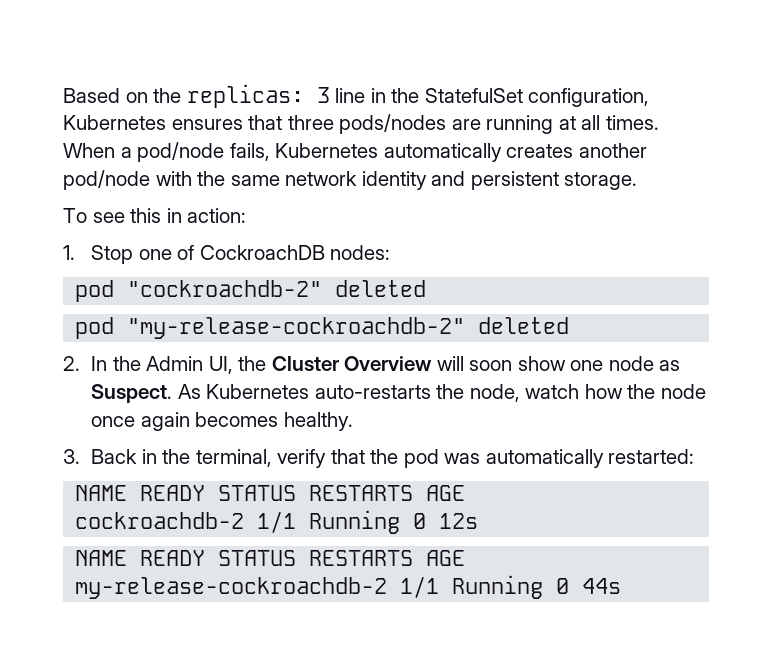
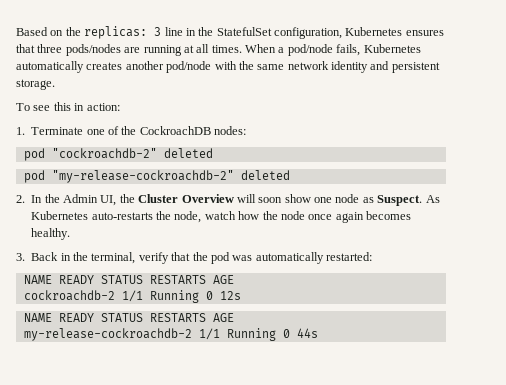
- 1. Stop one of CockroachDB nodes:
+ 1. Terminate one of the CockroachDB nodes:

